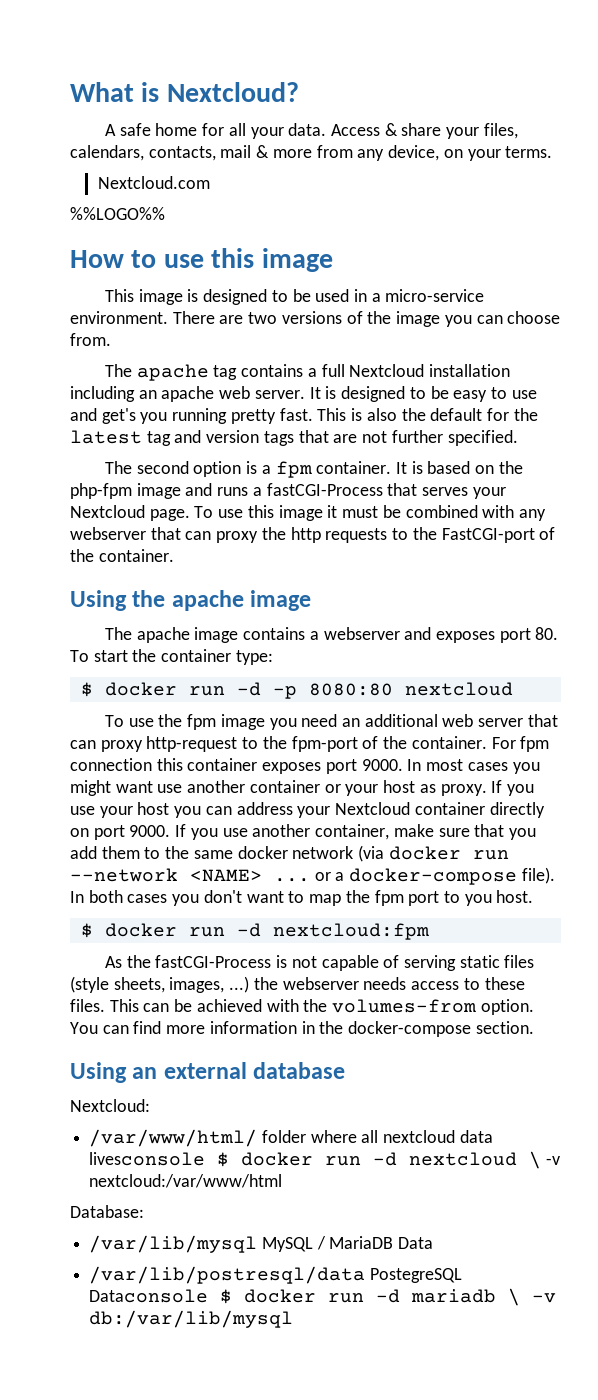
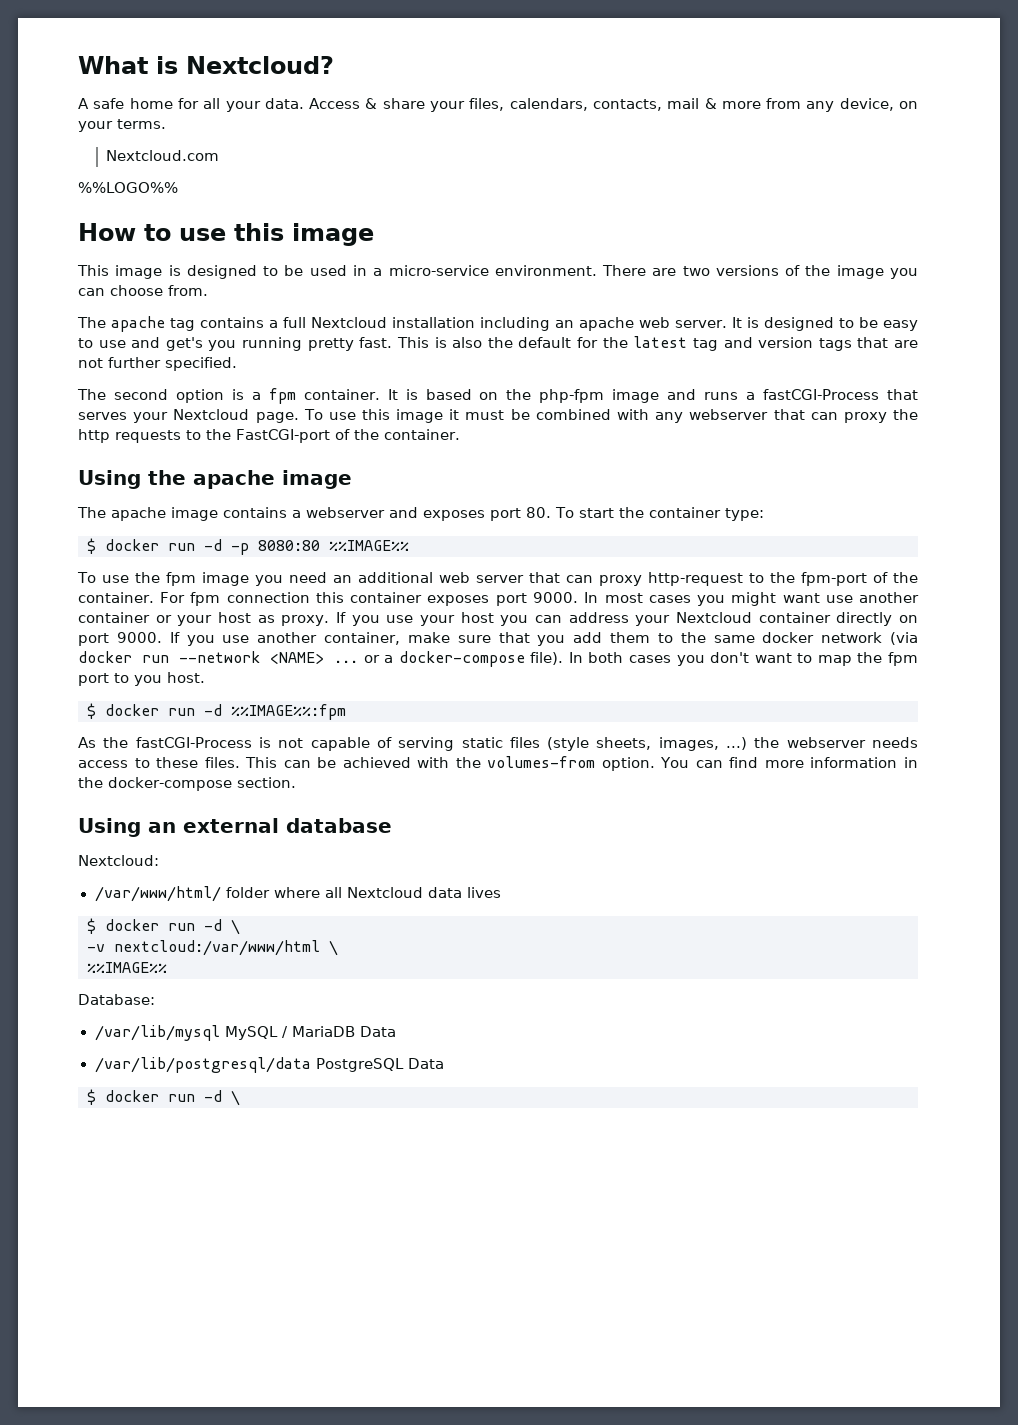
- $ docker run -d -p 8080:80 nextcloud
+ $ docker run -d -p 8080:80 %%IMAGE%%
- $ docker run -d nextcloud:fpm
+ $ docker run -d %%IMAGE%%:fpm
- /var/www/html/ folder where all nextcloud data livesconsole $ docker run -d nextcloud \ -v nextcloud:/var/www/html
+ /var/www/html/ folder where all Nextcloud data lives
+ $ docker run -d \
+ -v nextcloud:/var/www/html \
+ %%IMAGE%%
- /var/lib/postresql/data PostegreSQL Dataconsole $ docker run -d mariadb \ -v db:/var/lib/mysql
+ /var/lib/postgresql/data PostgreSQL Data
+ $ docker run -d \

